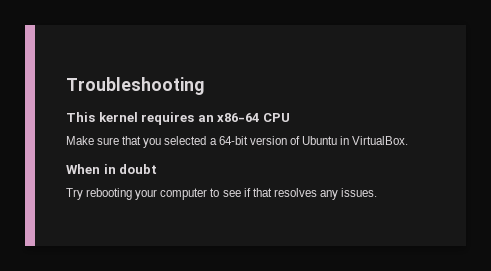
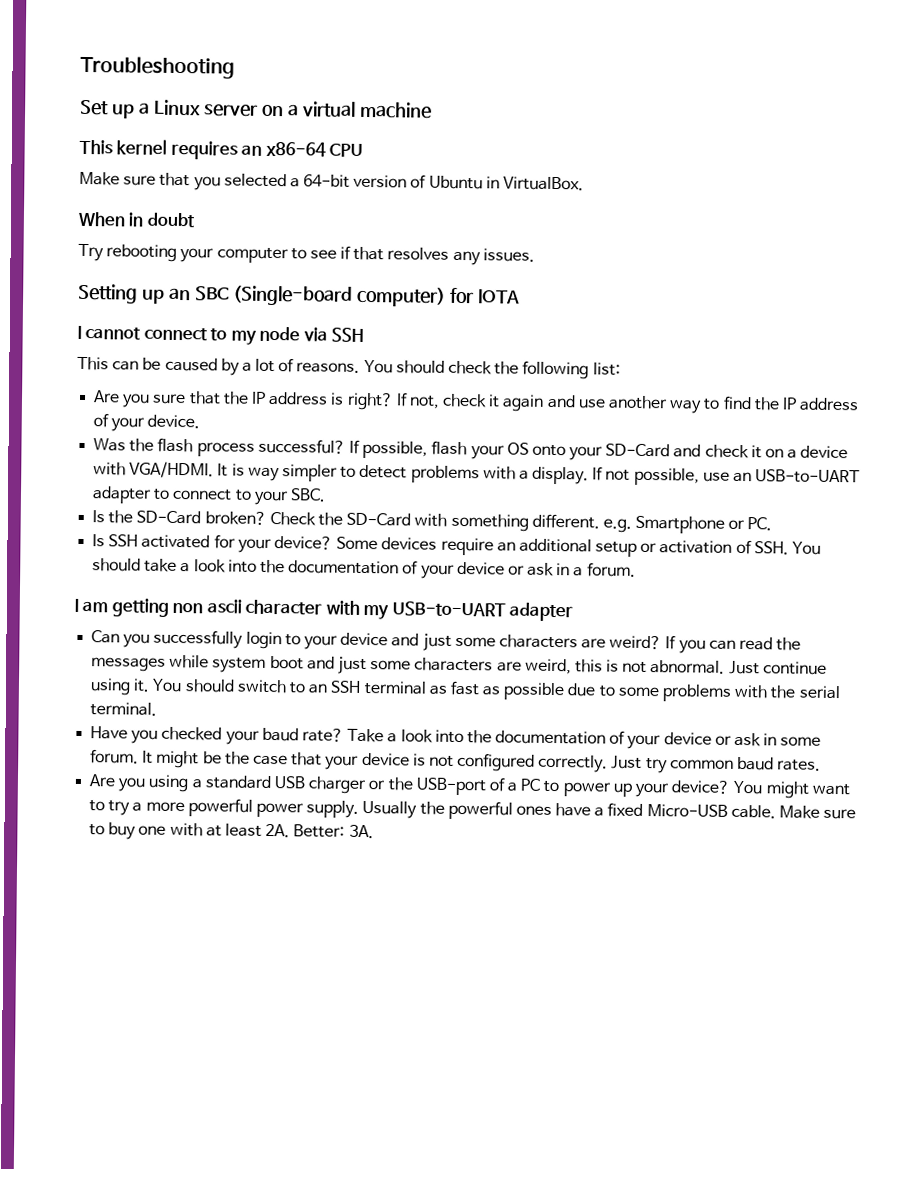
+ Set up a Linux server on a virtual machine
+ Setting up an SBC (Single-board computer) for IOTA
+ I cannot connect to my node via SSH
+ This can be caused by a lot of reasons. You should check the following list:
+ Are you sure that the IP address is right? If not, check it again and use another way to find the IP address of your device.
+ Was the flash process successful? If possible, flash your OS onto your SD-Card and check it on a device with VGA/HDMI. It is way simpler to detect problems with a display. If not possible, use an USB-to-UART adapter to connect to your SBC.
+ Is the SD-Card broken? Check the SD-Card with something different. e.g. Smartphone or PC.
+ Is SSH activated for your device? Some devices require an additional setup or activation of SSH. You should take a look into the documentation of your device or ask in a forum.
+ I am getting non ascii character with my USB-to-UART adapter
+ Can you successfully login to your device and just some characters are weird? If you can read the messages while system boot and just some characters are weird, this is not abnormal. Just continue using it. You should switch to an SSH terminal as fast as possible due to some problems with the serial terminal.
+ Have you checked your baud rate? Take a look into the documentation of your device or ask in some forum. It might be the case that your device is not configured correctly. Just try common baud rates.
+ Are you using a standard USB charger or the USB-port of a PC to power up your device? You might want to try a more powerful power supply. Usually the powerful ones have a fixed Micro-USB cable. Make sure to buy one with at least 2A. Better: 3A.

